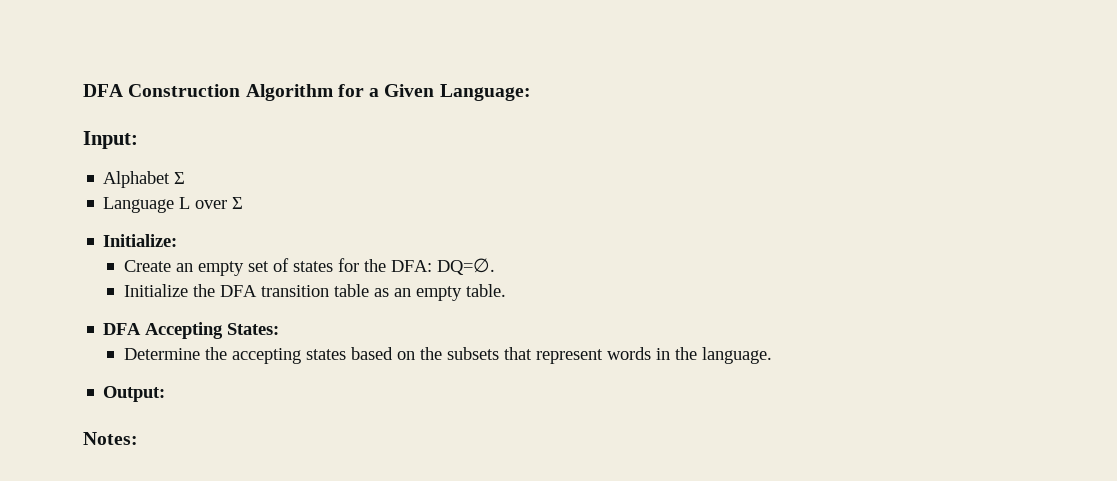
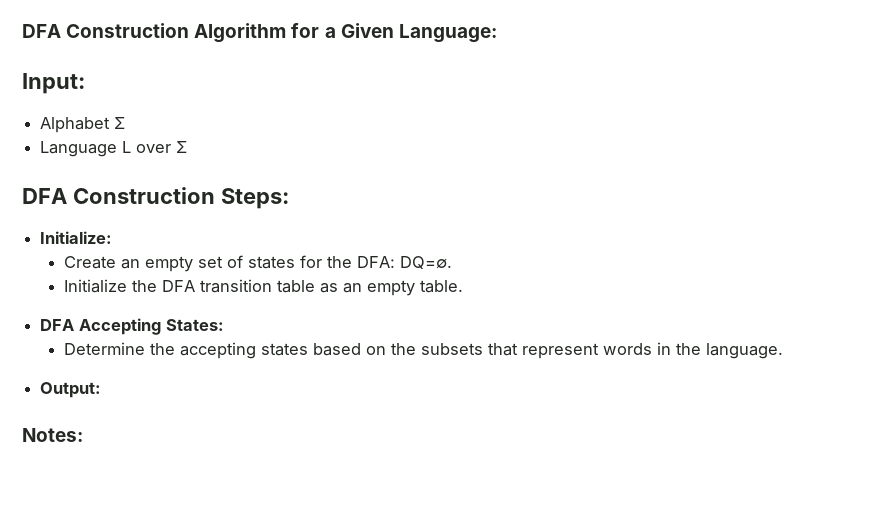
+ DFA Construction Steps:

